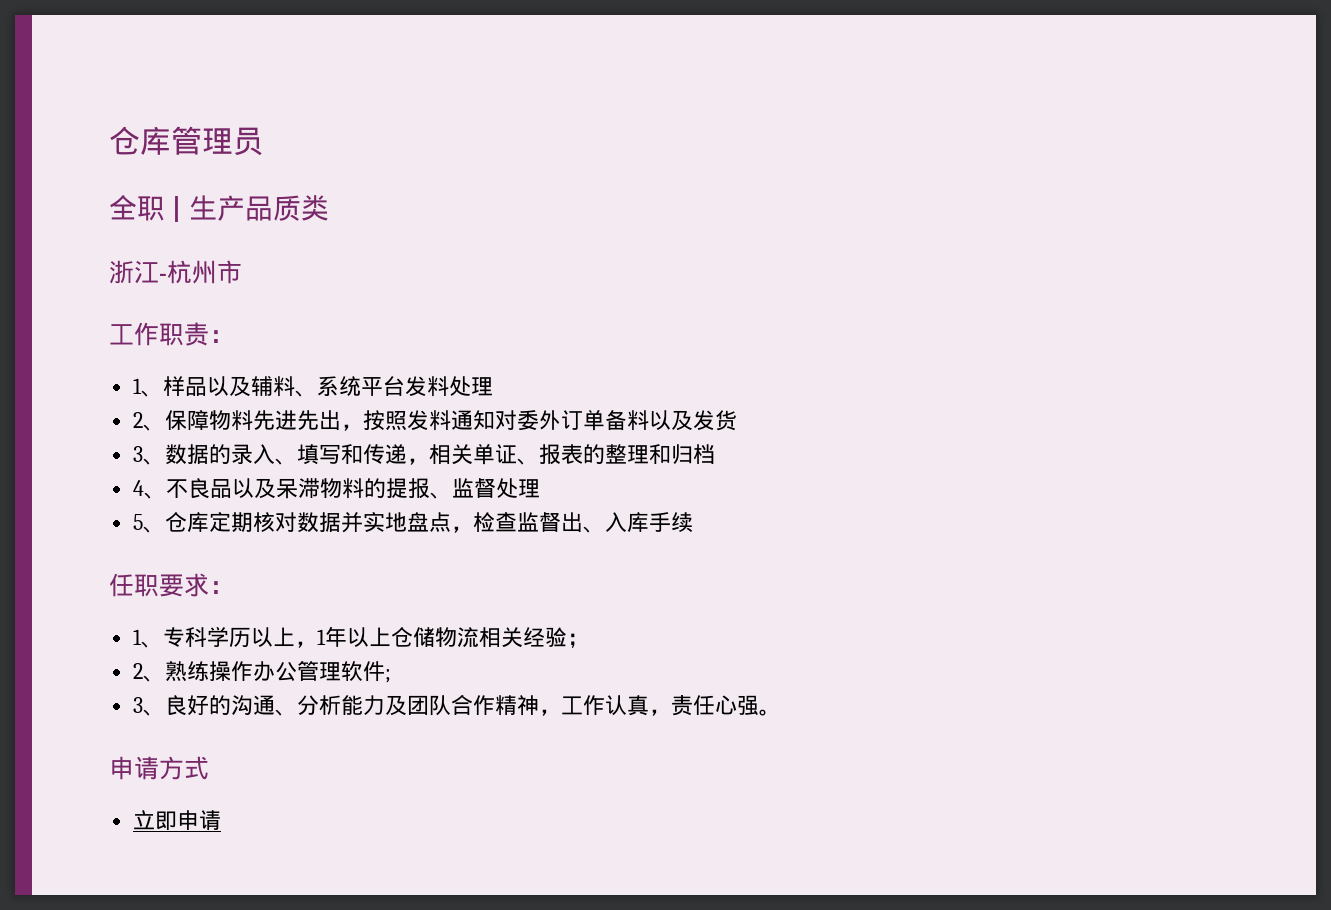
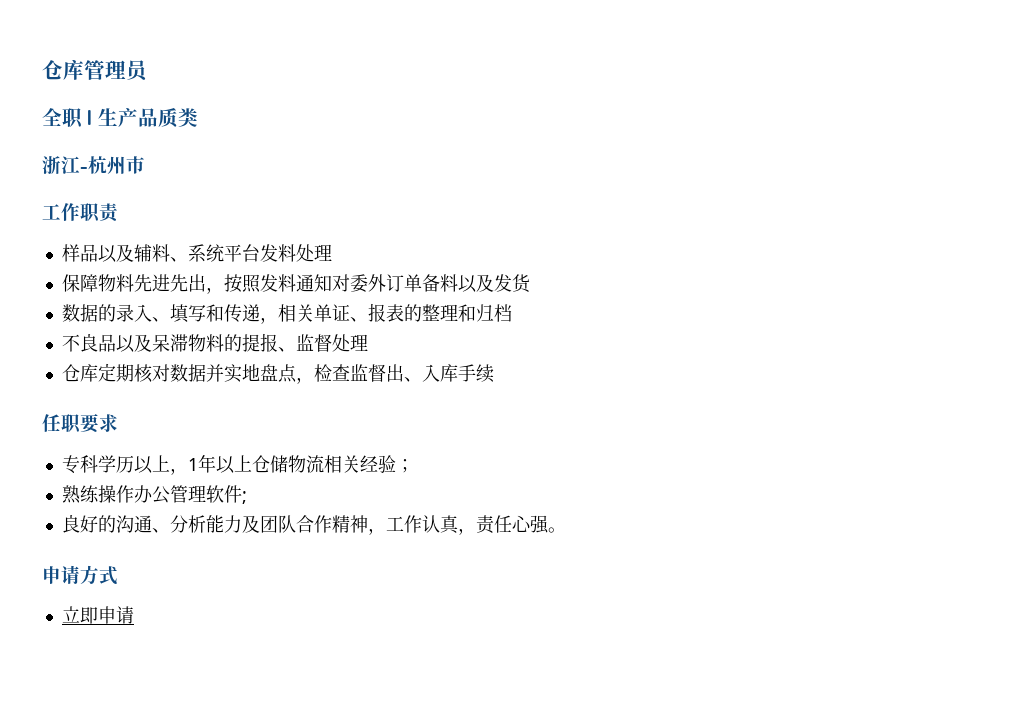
- 工作职责：
- 1、样品以及辅料、系统平台发料处理
+ 工作职责
+ 样品以及辅料、系统平台发料处理
- 2、保障物料先进先出，按照发料通知对委外订单备料以及发货
+ 保障物料先进先出，按照发料通知对委外订单备料以及发货
- 3、数据的录入、填写和传递，相关单证、报表的整理和归档
+ 数据的录入、填写和传递，相关单证、报表的整理和归档
- 4、不良品以及呆滞物料的提报、监督处理
+ 不良品以及呆滞物料的提报、监督处理
- 5、仓库定期核对数据并实地盘点，检查监督出、入库手续
+ 仓库定期核对数据并实地盘点，检查监督出、入库手续
- 任职要求：
- 1、专科学历以上，1年以上仓储物流相关经验；
+ 任职要求
+ 专科学历以上，1年以上仓储物流相关经验；
- 2、熟练操作办公管理软件;
+ 熟练操作办公管理软件;
- 3、良好的沟通、分析能力及团队合作精神，工作认真，责任心强。
+ 良好的沟通、分析能力及团队合作精神，工作认真，责任心强。

